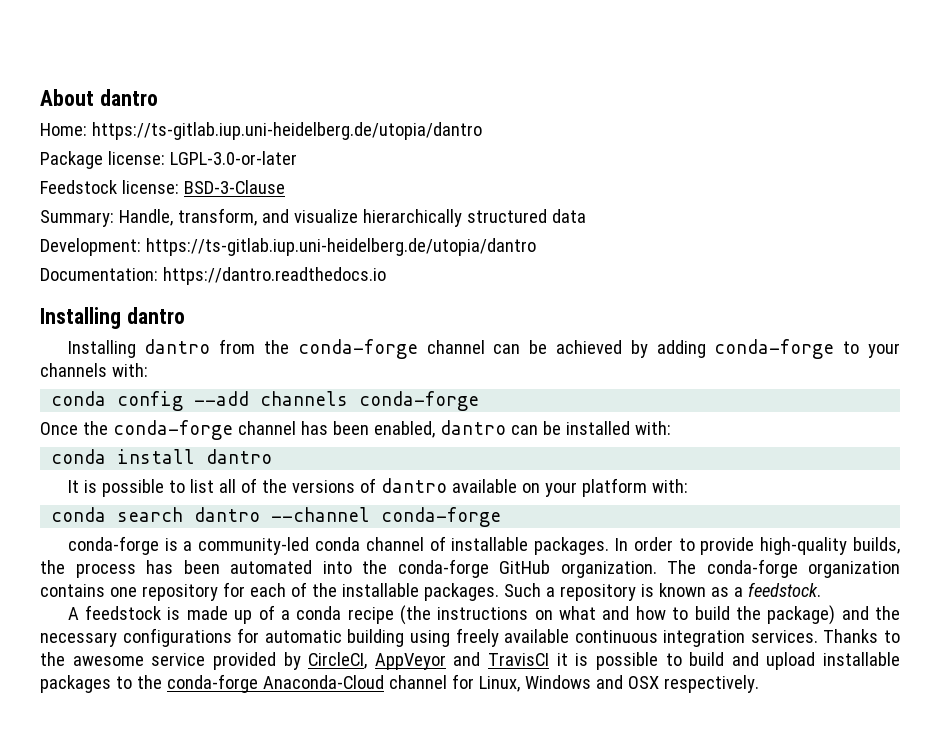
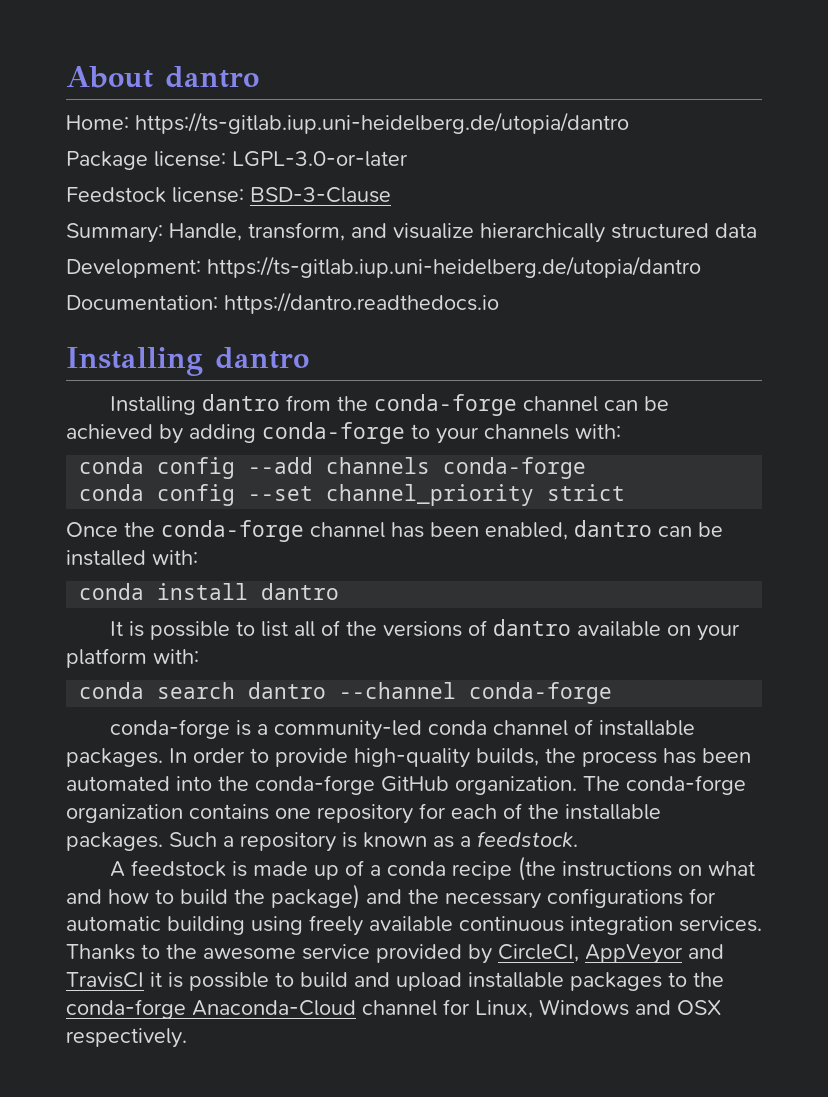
+ conda config --set channel_priority strict

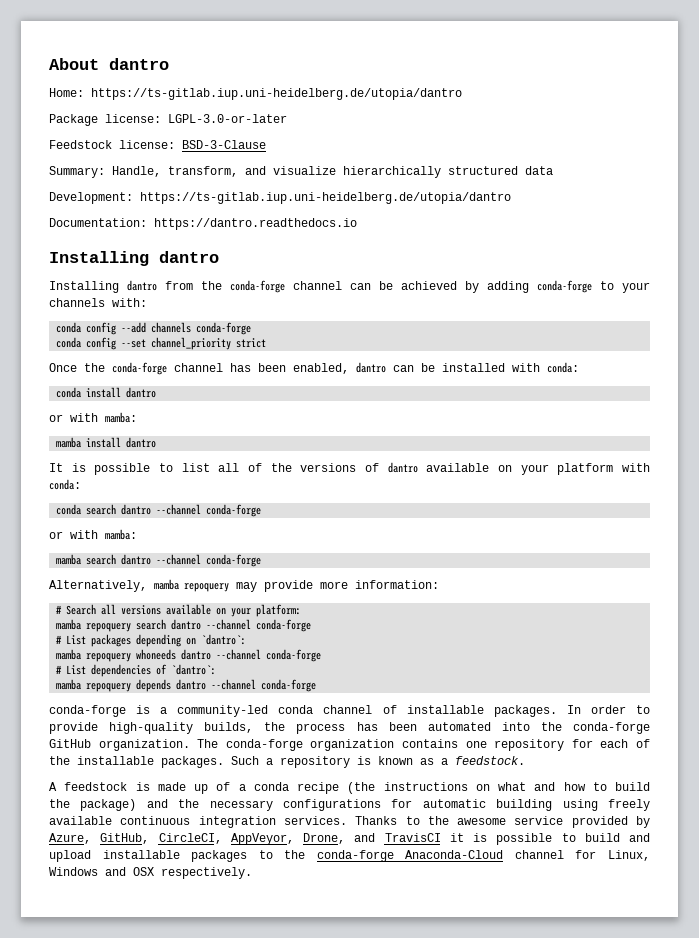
- Once the conda-forge channel has been enabled, dantro can be installed with:
+ Once the conda-forge channel has been enabled, dantro can be installed with conda:
  conda install dantro
+ or with mamba:
+ mamba install dantro
- It is possible to list all of the versions of dantro available on your platform with:
+ It is possible to list all of the versions of dantro available on your platform with conda:
  conda search dantro --channel conda-forge
+ or with mamba:
+ mamba search dantro --channel conda-forge
+ Alternatively, mamba repoquery may provide more information:
+ # Search all versions available on your platform:
+ mamba repoquery search dantro --channel conda-forge
+ # List packages depending on `dantro`:
+ mamba repoquery whoneeds dantro --channel conda-forge
+ # List dependencies of `dantro`:
+ mamba repoquery depends dantro --channel conda-forge
- Thanks to the awesome service provided by CircleCI, AppVeyor and TravisCI it is possible to build and upload installable packages to the conda-forge Anaconda-Cloud channel for Linux, Windows and OSX respectively.
+ Thanks to the awesome service provided by Azure, GitHub, CircleCI, AppVeyor, Drone, and TravisCI it is possible to build and upload installable packages to the conda-forge Anaconda-Cloud channel for Linux, Windows and OSX respectively.

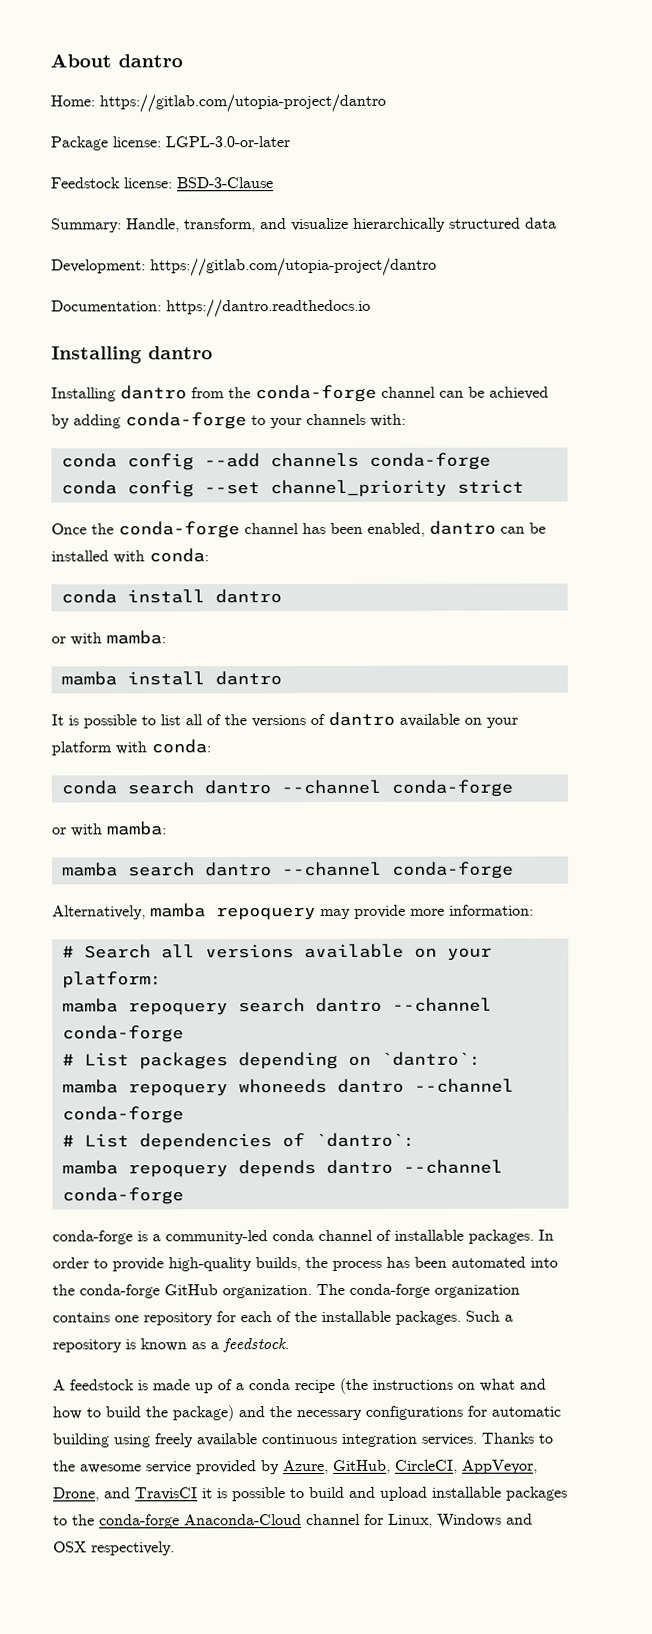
- Home: https://ts-gitlab.iup.uni-heidelberg.de/utopia/dantro
+ Home: https://gitlab.com/utopia-project/dantro
- Development: https://ts-gitlab.iup.uni-heidelberg.de/utopia/dantro
+ Development: https://gitlab.com/utopia-project/dantro

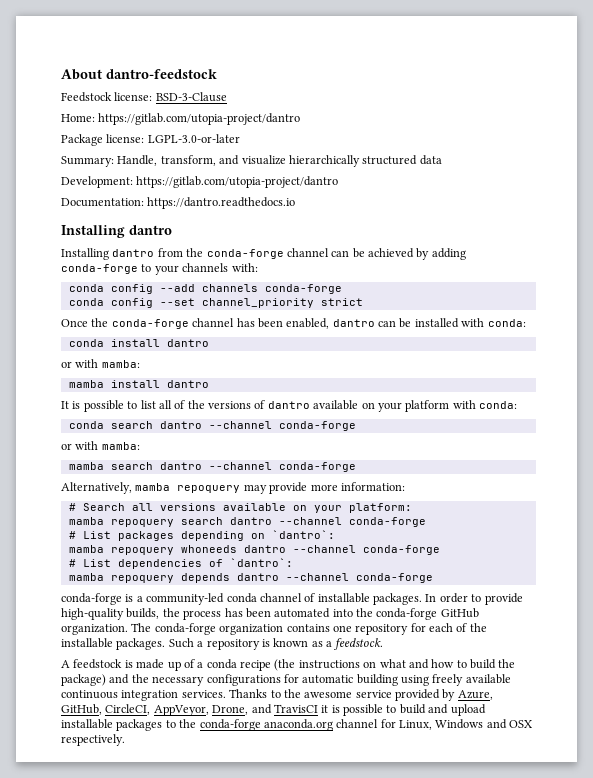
- About dantro
+ About dantro-feedstock
+ Feedstock license: BSD-3-Clause
- Feedstock license: BSD-3-Clause
- Thanks to the awesome service provided by Azure, GitHub, CircleCI, AppVeyor, Drone, and TravisCI it is possible to build and upload installable packages to the conda-forge Anaconda-Cloud channel for Linux, Windows and OSX respectively.
+ Thanks to the awesome service provided by Azure, GitHub, CircleCI, AppVeyor, Drone, and TravisCI it is possible to build and upload installable packages to the conda-forge anaconda.org channel for Linux, Windows and OSX respectively.

